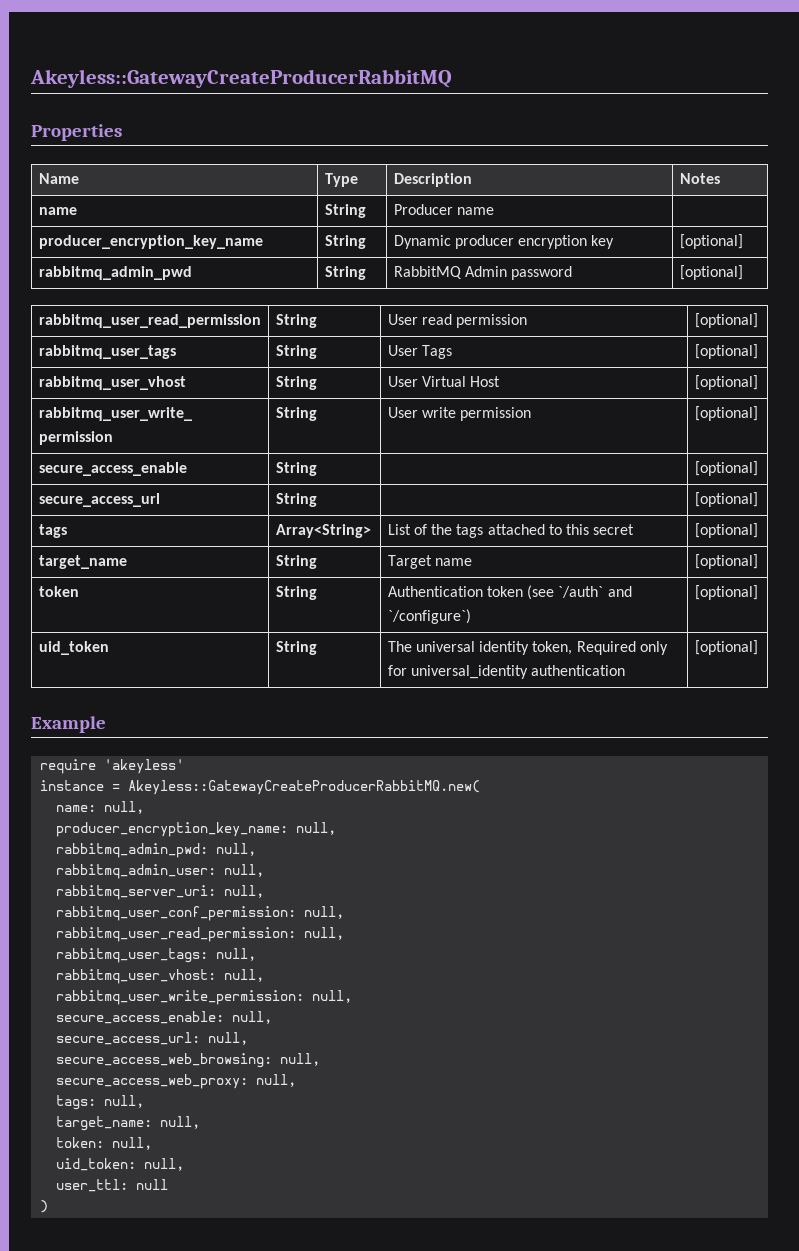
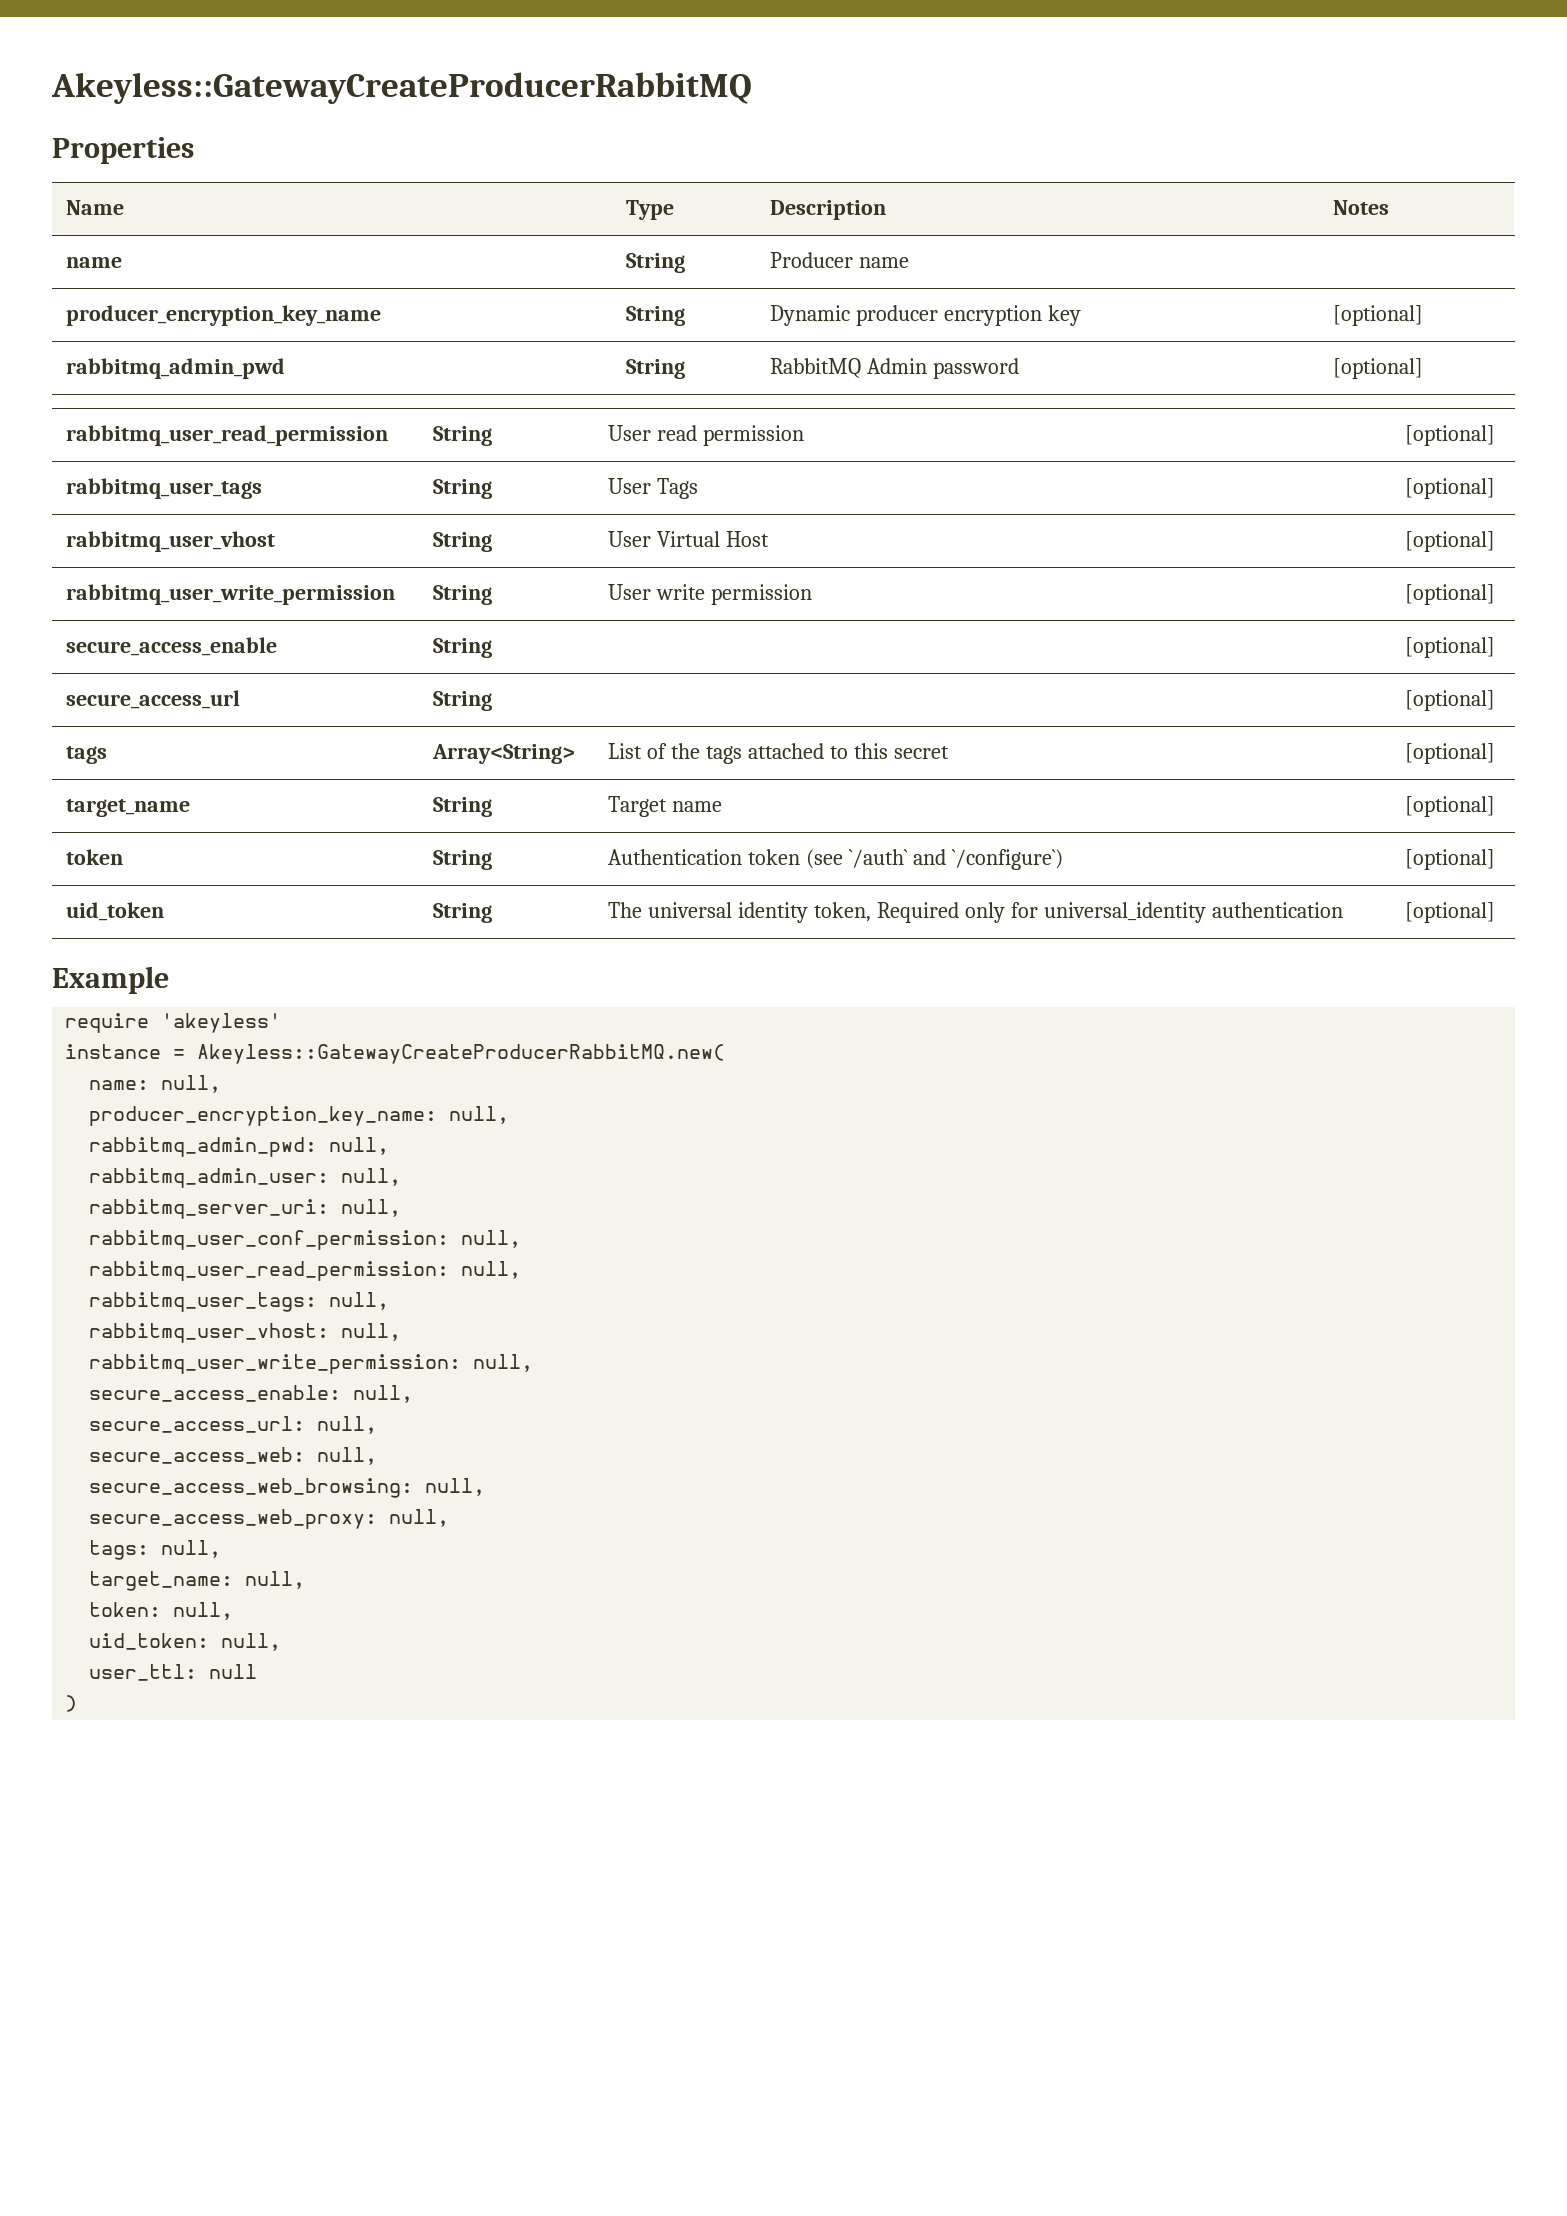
+ secure_access_web: null,

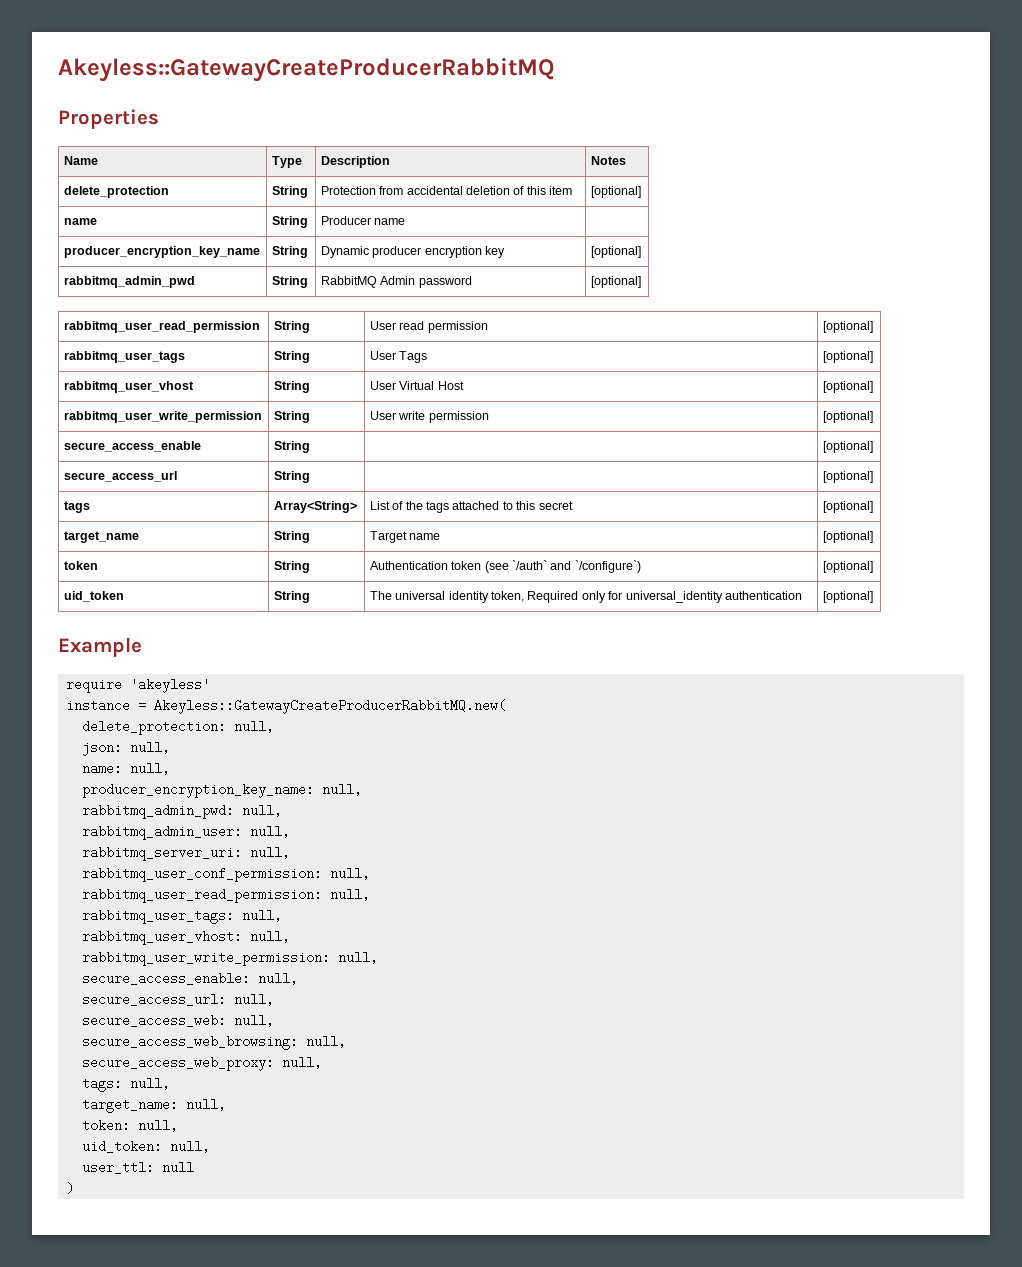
+ delete_protection | String | Protection from accidental deletion of this item | [optional]
+ delete_protection: null,
+ json: null,

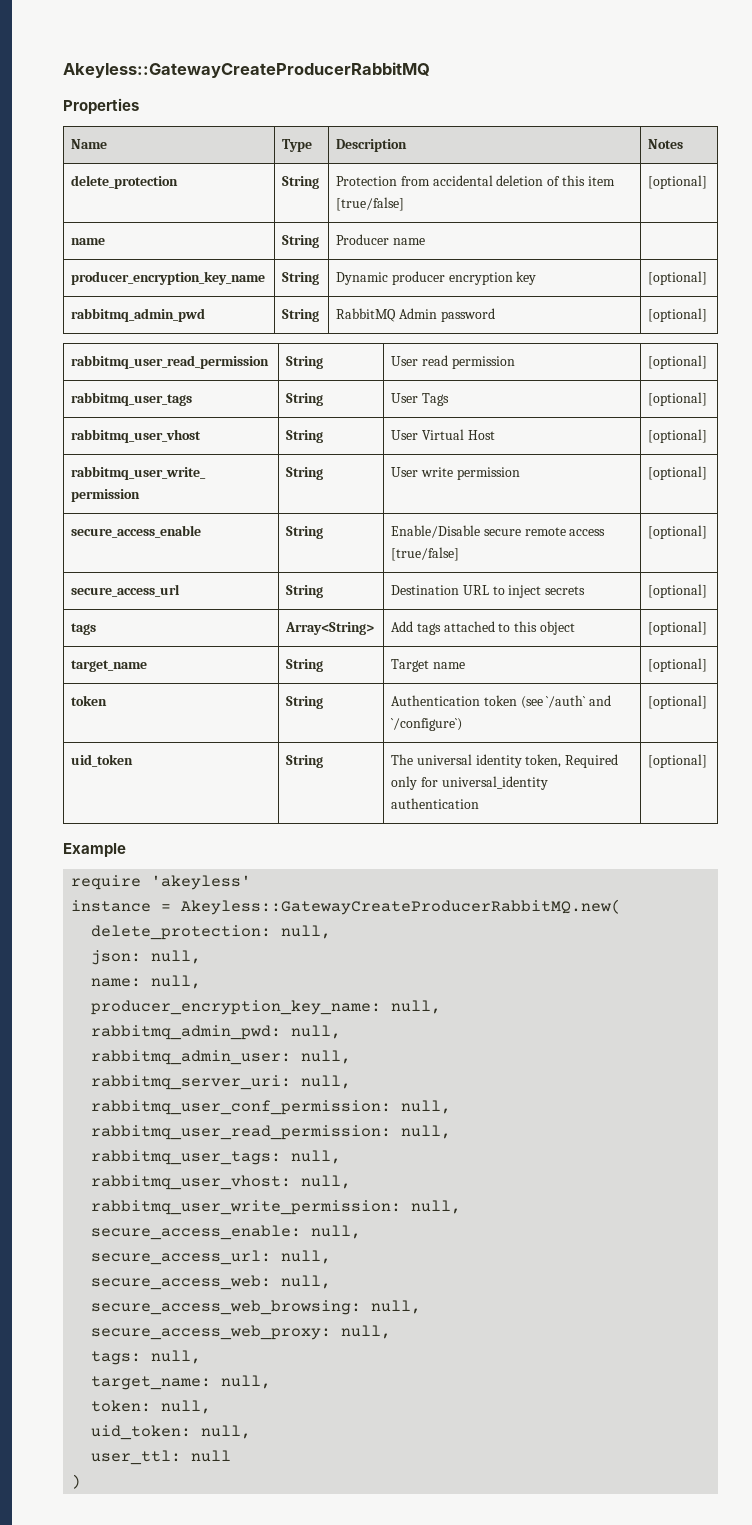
- delete_protection | String | Protection from accidental deletion of this item | [optional]
+ delete_protection | String | Protection from accidental deletion of this item [true/false] | [optional]
- secure_access_enable | String | | [optional]
- secure_access_url | String | | [optional]
+ secure_access_enable | String | Enable/Disable secure remote access [true/false] | [optional]
+ secure_access_url | String | Destination URL to inject secrets | [optional]
- tags | Array<String> | List of the tags attached to this secret | [optional]
+ tags | Array<String> | Add tags attached to this object | [optional]

